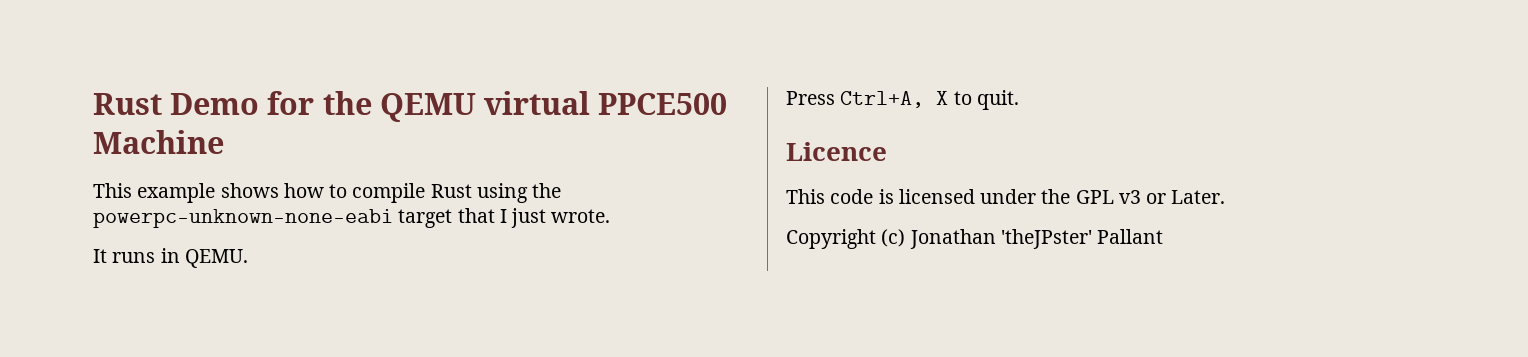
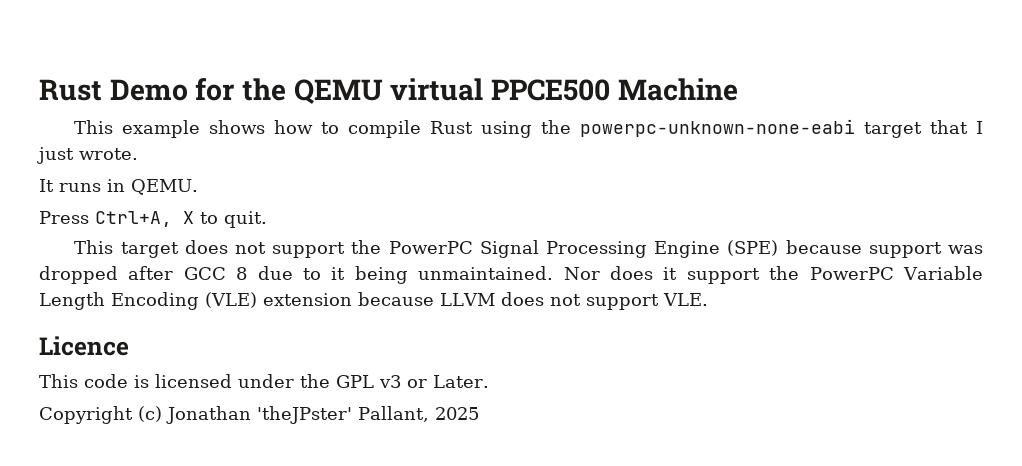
+ This target does not support the PowerPC Signal Processing Engine (SPE) because support was dropped after GCC 8 due to it being unmaintained. Nor does it support the PowerPC Variable Length Encoding (VLE) extension because LLVM does not support VLE.
- Copyright (c) Jonathan 'theJPster' Pallant
+ Copyright (c) Jonathan 'theJPster' Pallant, 2025

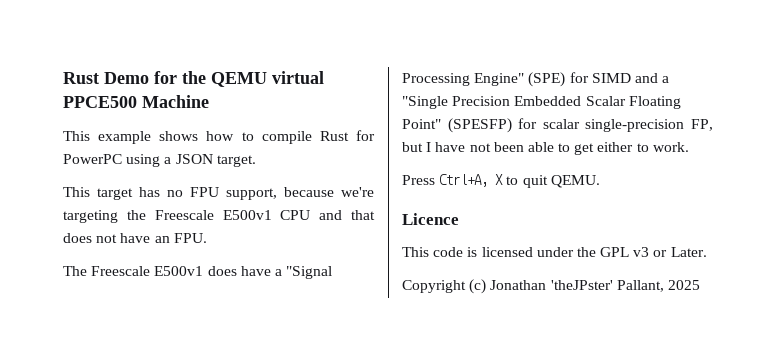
- This example shows how to compile Rust using the powerpc-unknown-none-eabi target that I just wrote.
- It runs in QEMU.
- Press Ctrl+A, X to quit.
- This target does not support the PowerPC Signal Processing Engine (SPE) because support was dropped after GCC 8 due to it being unmaintained. Nor does it support the PowerPC Variable Length Encoding (VLE) extension because LLVM does not support VLE.
+ This example shows how to compile Rust for PowerPC using a JSON target.
+ This target has no FPU support, because we're targeting the Freescale E500v1 CPU and that does not have an FPU.
+ The Freescale E500v1 does have a "Signal Processing Engine" (SPE) for SIMD and a "Single Precision Embedded Scalar Floating Point" (SPESFP) for scalar single-precision FP, but I have not been able to get either to work.
+ Press Ctrl+A, X to quit QEMU.

